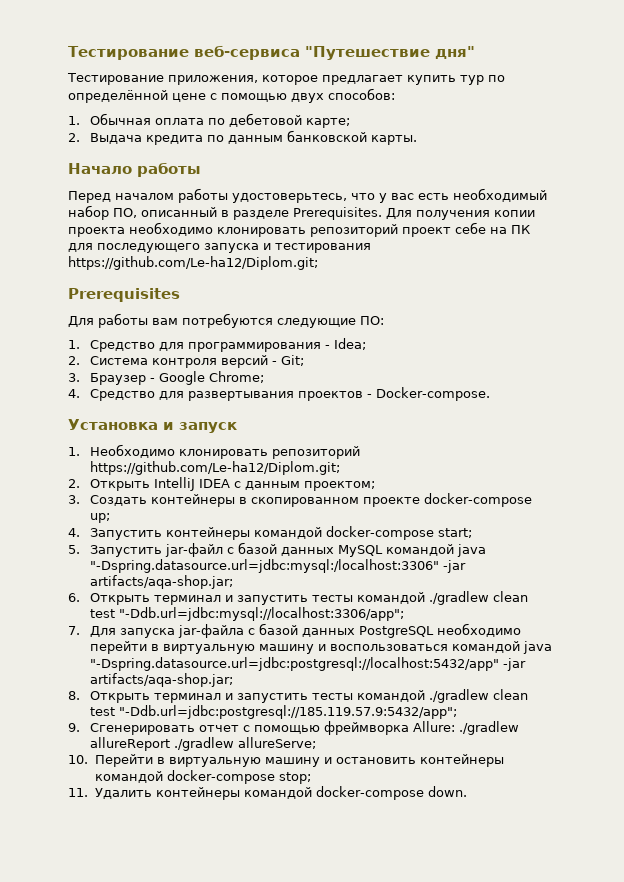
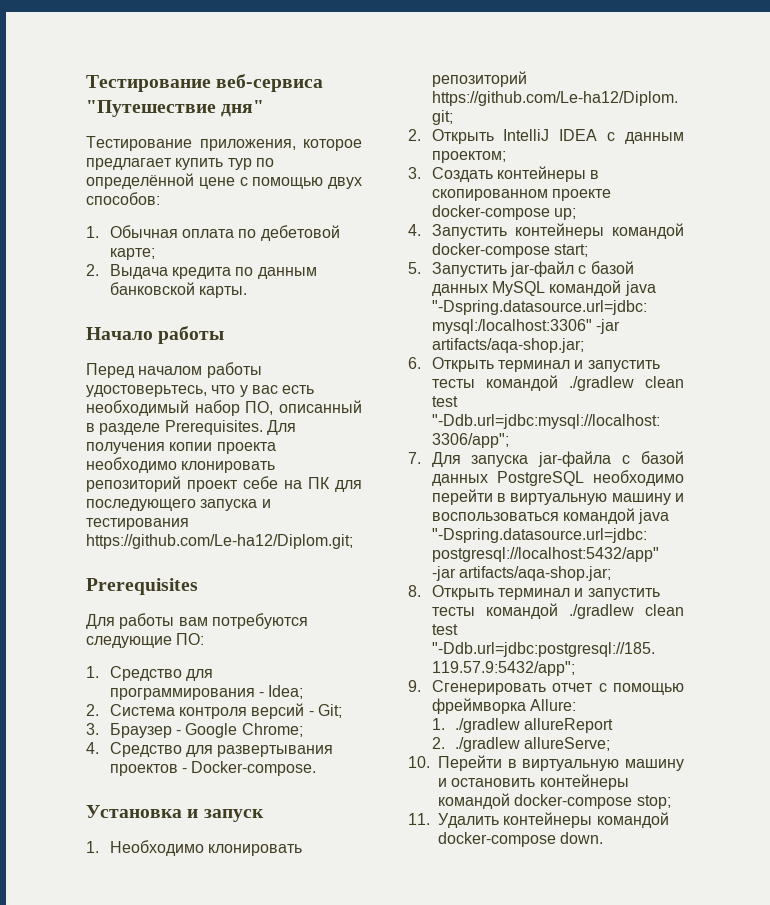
- 9. Сгенерировать отчет с помощью фреймворка Allure: ./gradlew allureReport ./gradlew allureServe;
+ 9. Сгенерировать отчет с помощью фреймворка Allure:
+ 1. ./gradlew allureReport
+ 2. ./gradlew allureServe;

